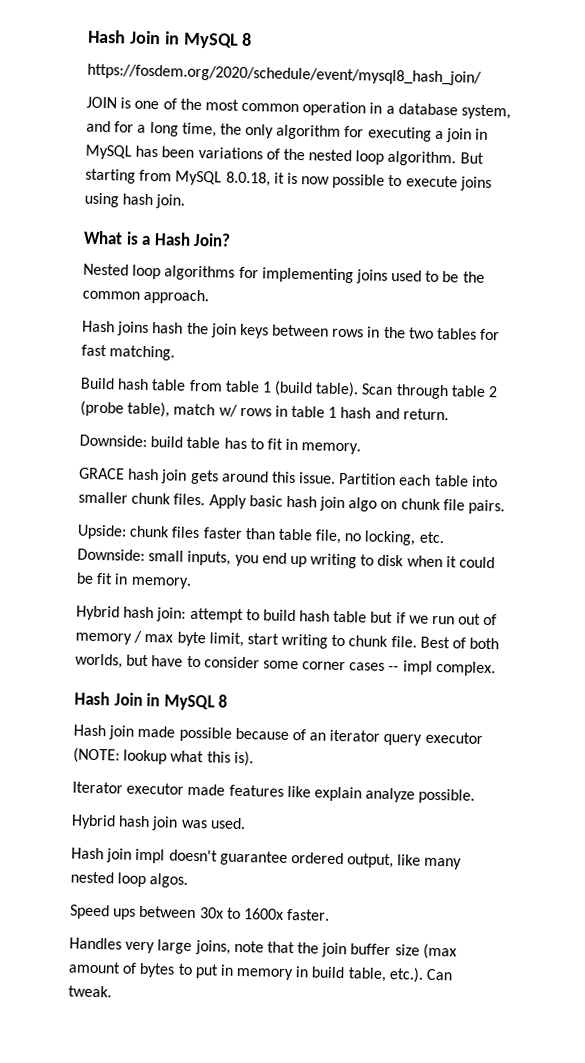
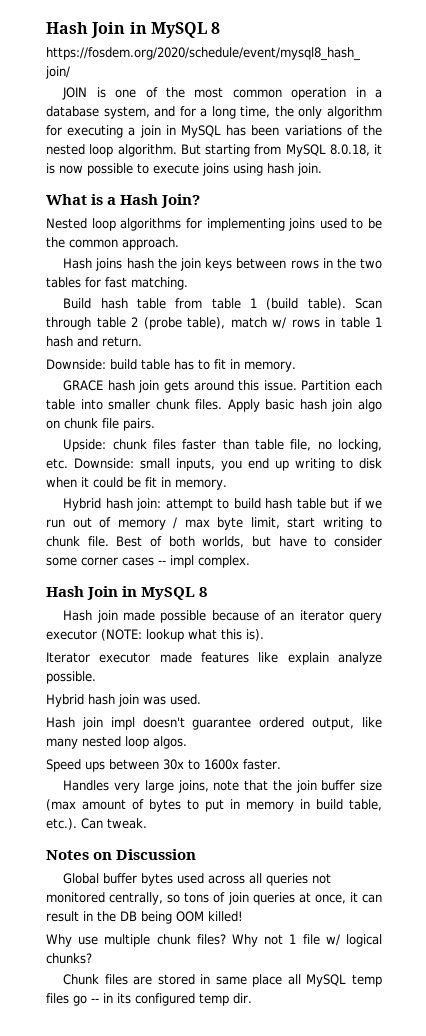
+ Notes on Discussion
+ Global buffer bytes used across all queries not monitored centrally, so tons of join queries at once, it can result in the DB being OOM killed!
+ Why use multiple chunk files? Why not 1 file w/ logical chunks?
+ Chunk files are stored in same place all MySQL temp files go -- in its configured temp dir.

